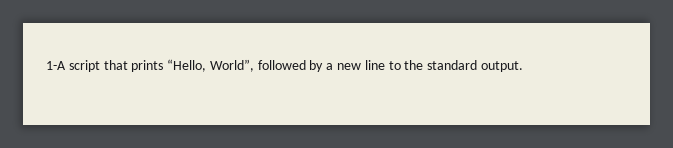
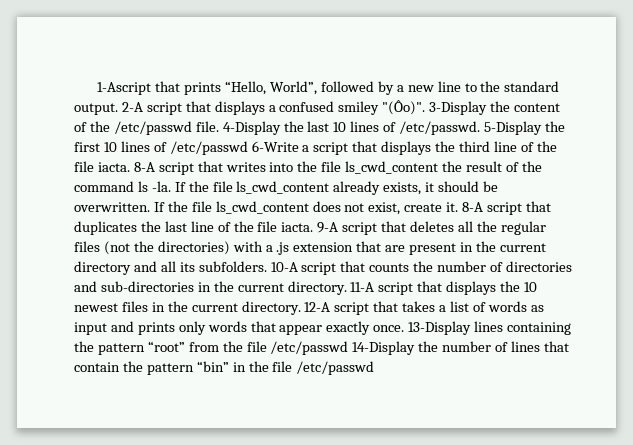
- 1-A script that prints “Hello, World”, followed by a new line to the standard output.
+ 1-Ascript that prints “Hello, World”, followed by a new line to the standard output.
+ 2-A script that displays a confused smiley "(Ôo)". 3-Display the content of the /etc/passwd file. 4-Display the last 10 lines of /etc/passwd. 5-Display the first 10 lines of /etc/passwd 6-Write a script that displays the third line of the file iacta. 8-A script that writes into the file ls_cwd_content the result of the command ls -la. If the file ls_cwd_content already exists, it should be overwritten. If the file ls_cwd_content does not exist, create it. 8-A script that duplicates the last line of the file iacta. 9-A script that deletes all the regular files (not the directories) with a .js extension that are present in the current directory and all its subfolders. 10-A script that counts the number of directories and sub-directories in the current directory. 11-A script that displays the 10 newest files in the current directory. 12-A script that takes a list of words as input and prints only words that appear exactly once. 13-Display lines containing the pattern “root” from the file /etc/passwd 14-Display the number of lines that contain the pattern “bin” in the file /etc/passwd

